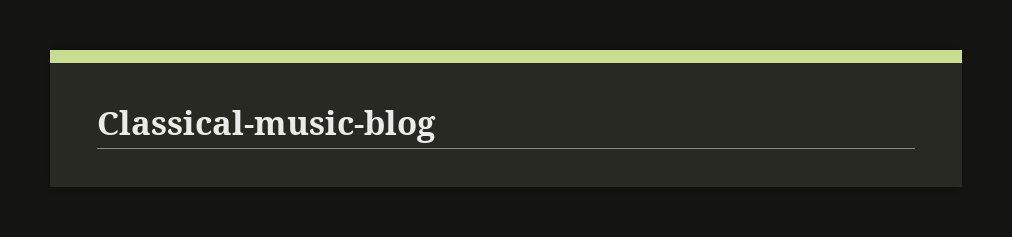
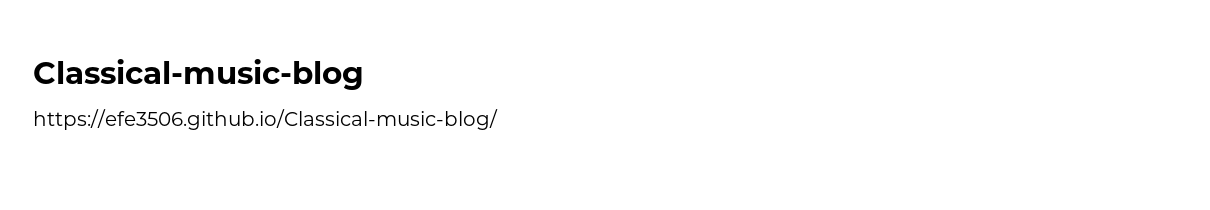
+ https://efe3506.github.io/Classical-music-blog/

